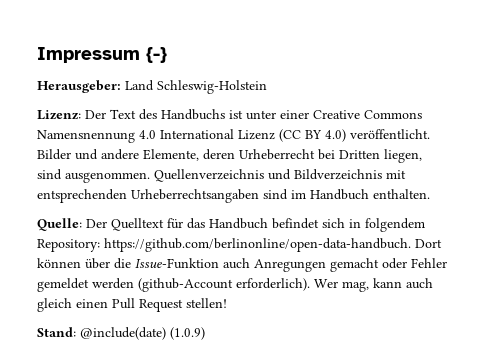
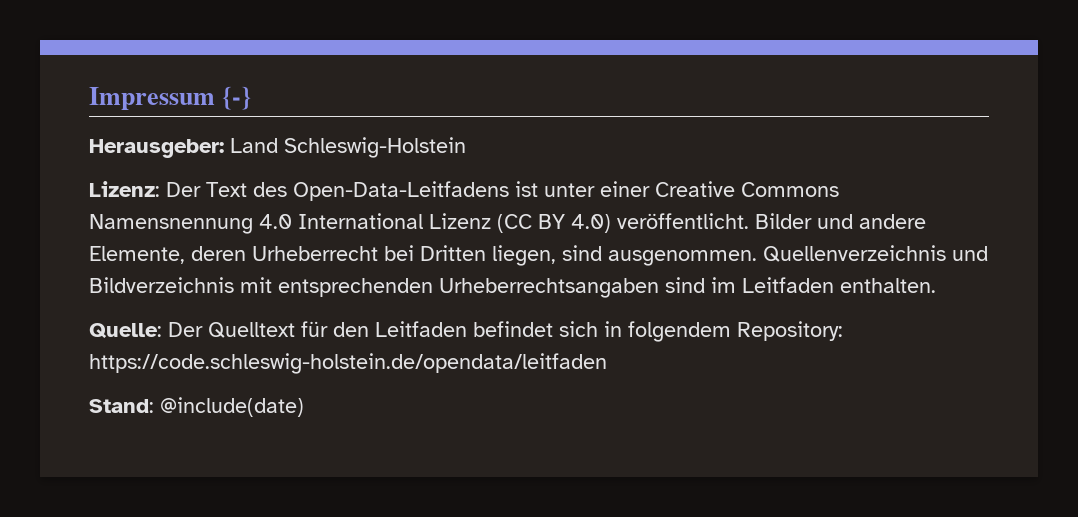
- Lizenz: Der Text des Handbuchs ist unter einer Creative Commons Namensnennung 4.0 International Lizenz (CC BY 4.0) veröffentlicht.
+ Lizenz: Der Text des Open-Data-Leitfadens ist unter einer Creative Commons Namensnennung 4.0 International Lizenz (CC BY 4.0) veröffentlicht.
- Quellenverzeichnis und Bildverzeichnis mit entsprechenden Urheberrechtsangaben sind im Handbuch enthalten.
+ Quellenverzeichnis und Bildverzeichnis mit entsprechenden Urheberrechtsangaben sind im Leitfaden enthalten.
- Quelle: Der Quelltext für das Handbuch befindet sich in folgendem Repository: https://github.com/berlinonline/open-data-handbuch. Dort können über die Issue-Funktion auch Anregungen gemacht oder Fehler gemeldet werden (github-Account erforderlich). Wer mag, kann auch gleich einen Pull Request stellen!
+ Quelle: Der Quelltext für den Leitfaden befindet sich in folgendem Repository: https://code.schleswig-holstein.de/opendata/leitfaden
- Stand: @include(date) (1.0.9)
+ Stand: @include(date)

